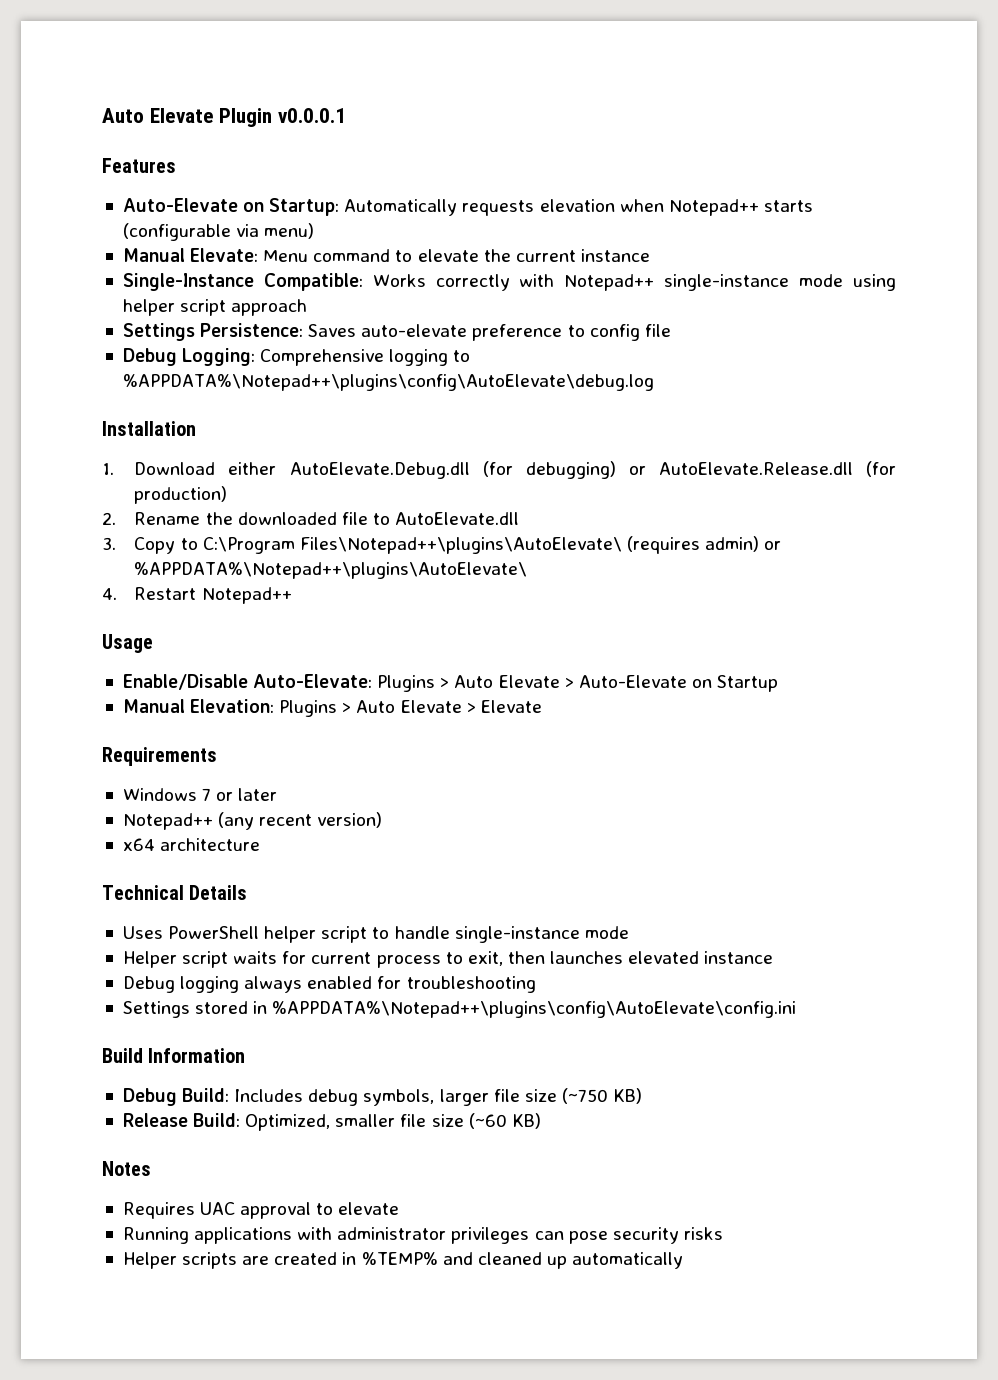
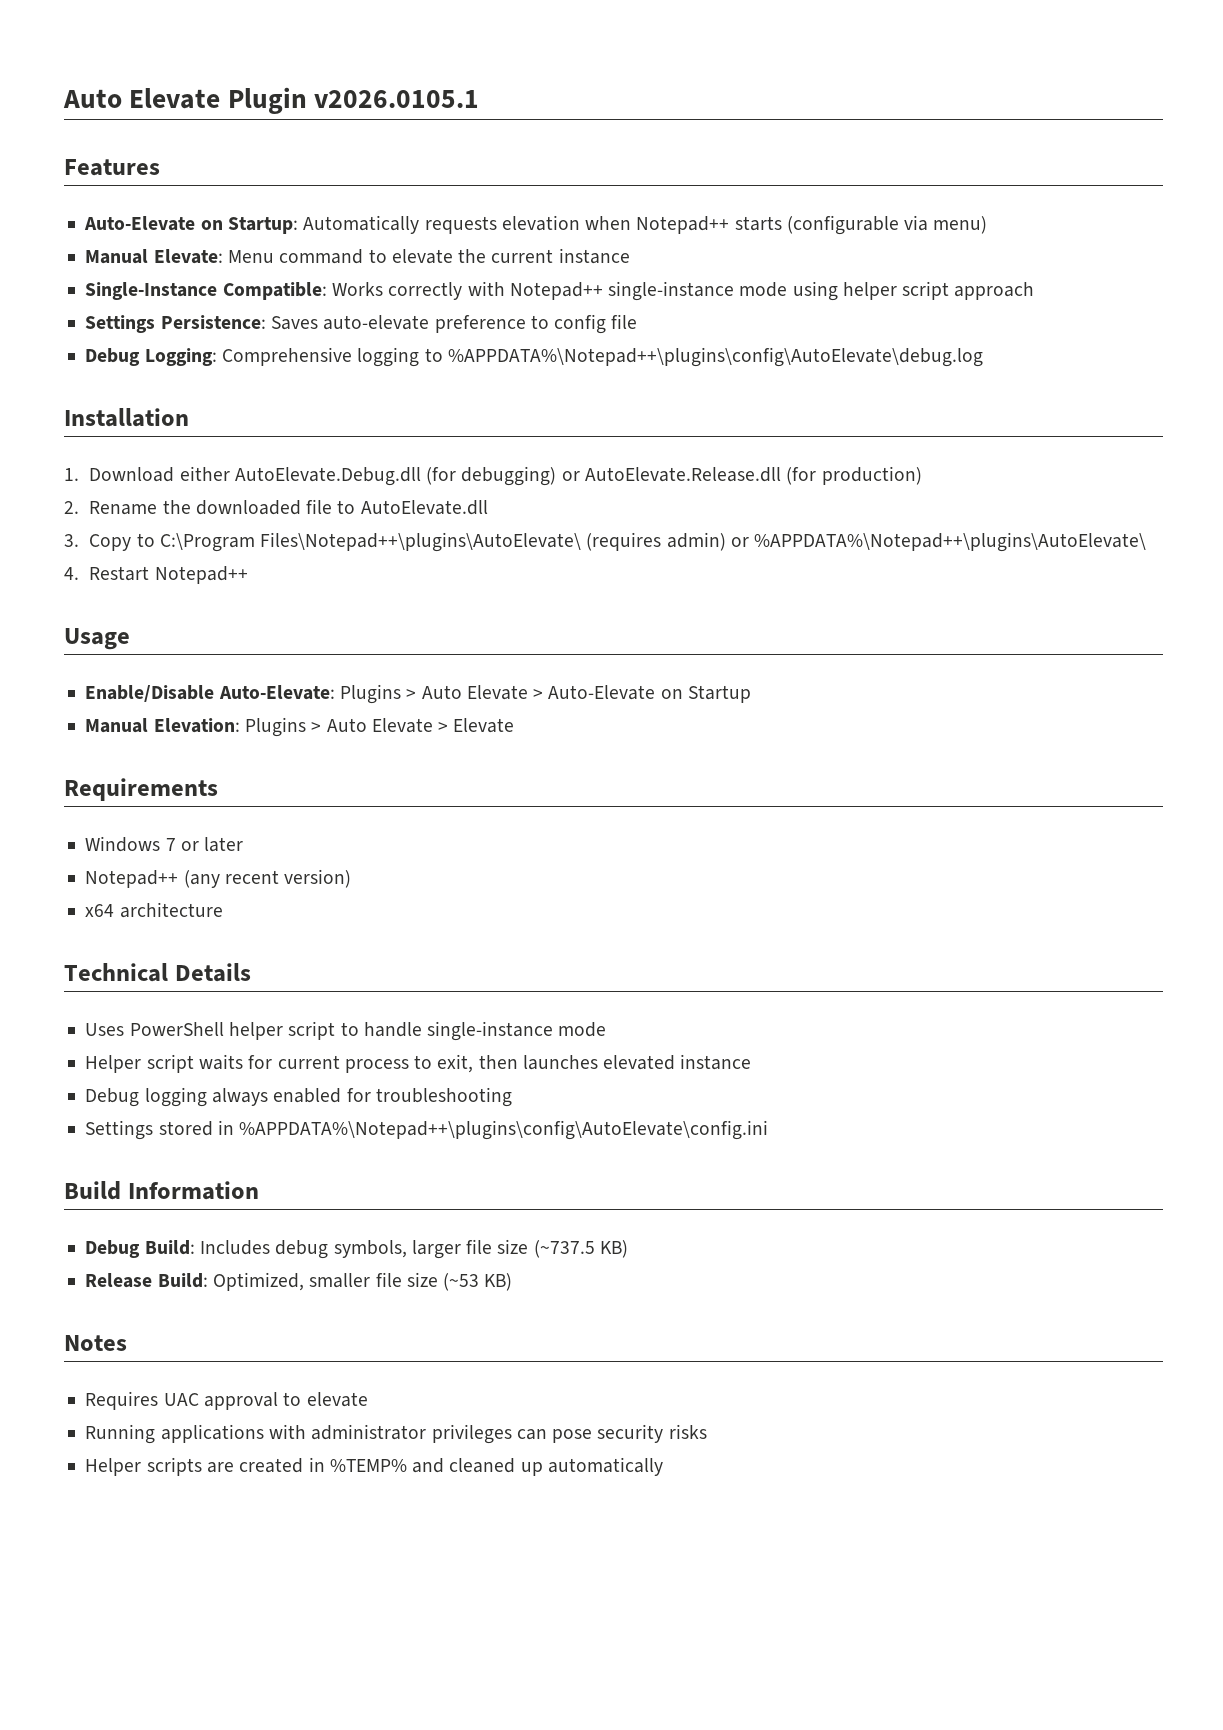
- Auto Elevate Plugin v0.0.0.1
+ Auto Elevate Plugin v2026.0105.1
- Debug Build: Includes debug symbols, larger file size (~750 KB)
+ Debug Build: Includes debug symbols, larger file size (~737.5 KB)
- Release Build: Optimized, smaller file size (~60 KB)
+ Release Build: Optimized, smaller file size (~53 KB)

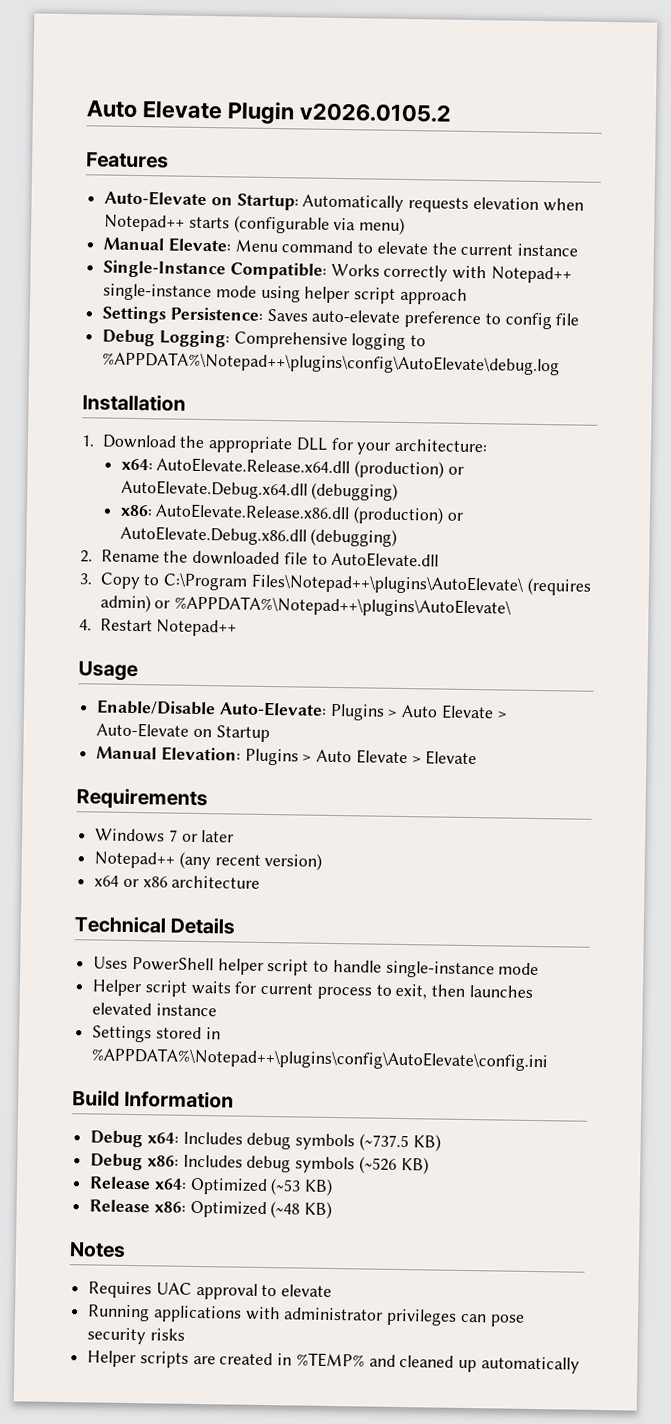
- Auto Elevate Plugin v2026.0105.1
+ Auto Elevate Plugin v2026.0105.2
- 1. Download either AutoElevate.Debug.dll (for debugging) or AutoElevate.Release.dll (for production)
+ 1. Download the appropriate DLL for your architecture:
+ x64: AutoElevate.Release.x64.dll (production) or AutoElevate.Debug.x64.dll (debugging)
+ x86: AutoElevate.Release.x86.dll (production) or AutoElevate.Debug.x86.dll (debugging)
- x64 architecture
+ x64 or x86 architecture
- Debug logging always enabled for troubleshooting
- Debug Build: Includes debug symbols, larger file size (~737.5 KB)
- Release Build: Optimized, smaller file size (~53 KB)
+ Debug x64: Includes debug symbols (~737.5 KB)
+ Debug x86: Includes debug symbols (~526 KB)
+ Release x64: Optimized (~53 KB)
+ Release x86: Optimized (~48 KB)

